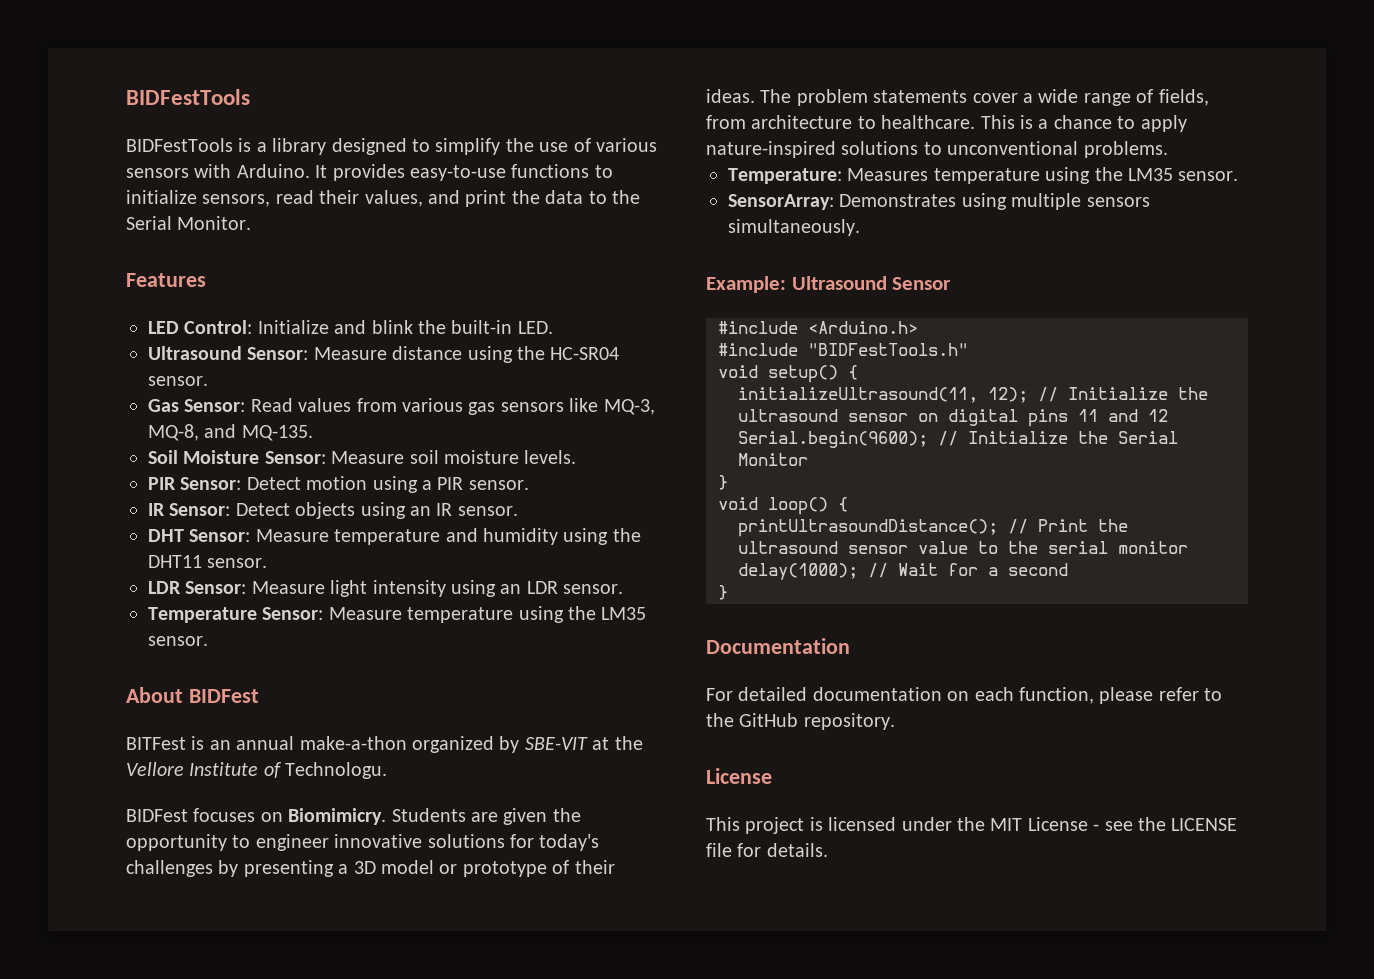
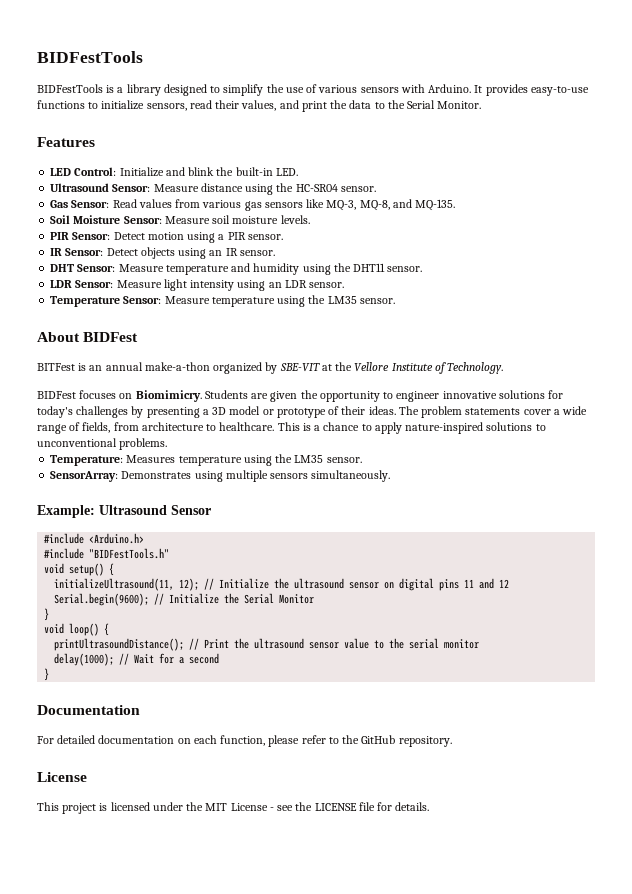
- BITFest is an annual make-a-thon organized by SBE-VIT at the Vellore Institute of Technologu.
+ BITFest is an annual make-a-thon organized by SBE-VIT at the Vellore Institute of Technology.

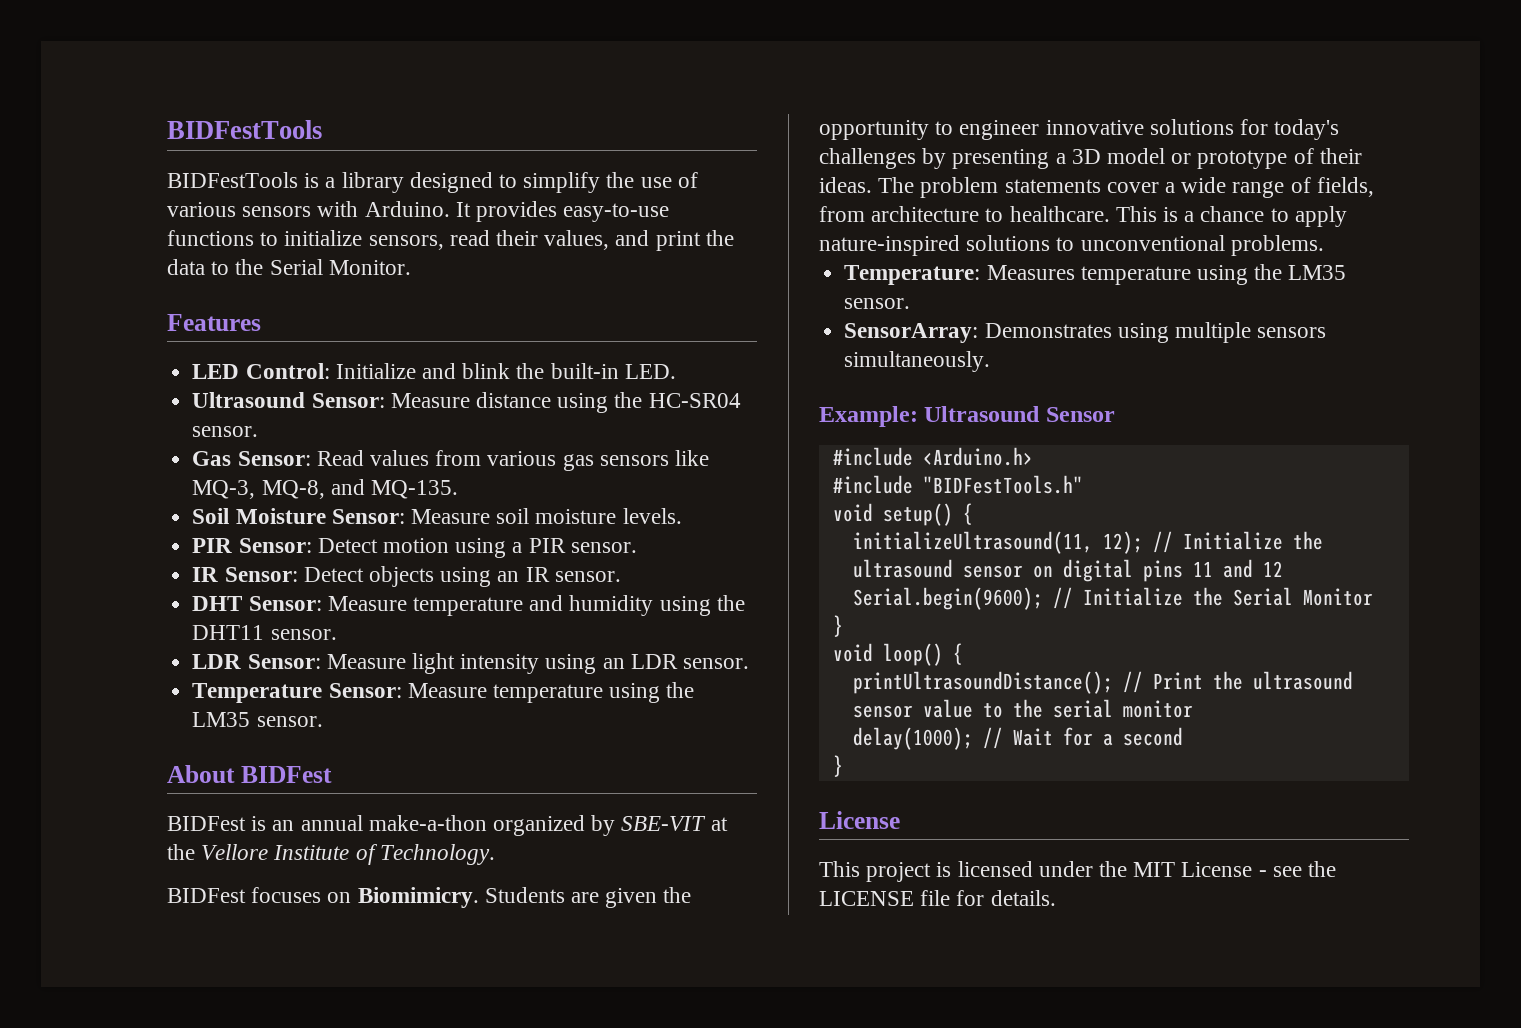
- BITFest is an annual make-a-thon organized by SBE-VIT at the Vellore Institute of Technology.
+ BIDFest is an annual make-a-thon organized by SBE-VIT at the Vellore Institute of Technology.
- Documentation
- For detailed documentation on each function, please refer to the GitHub repository.

